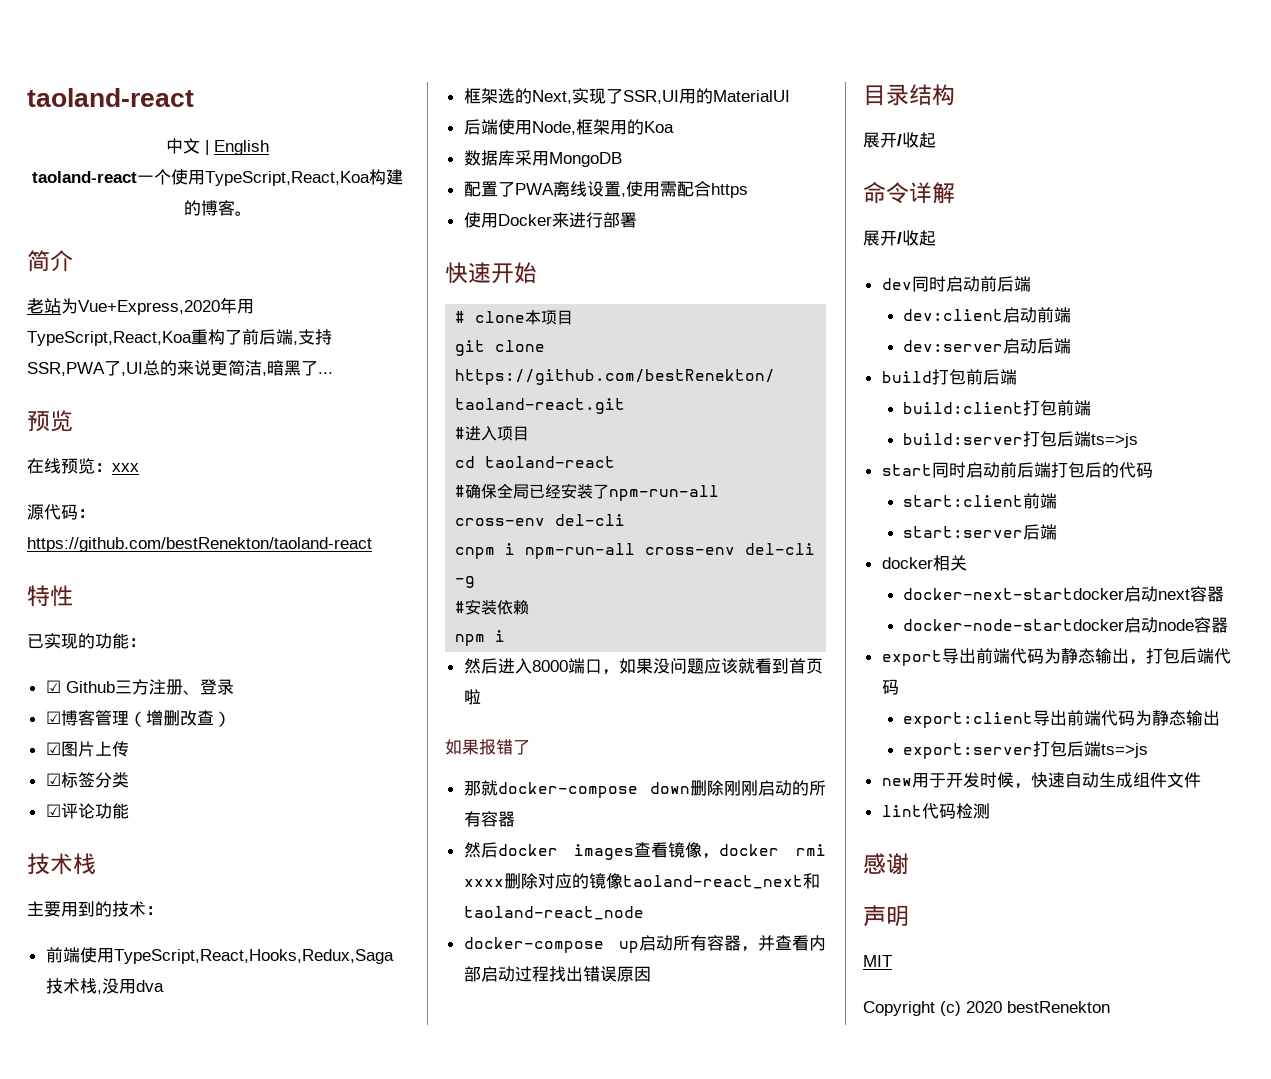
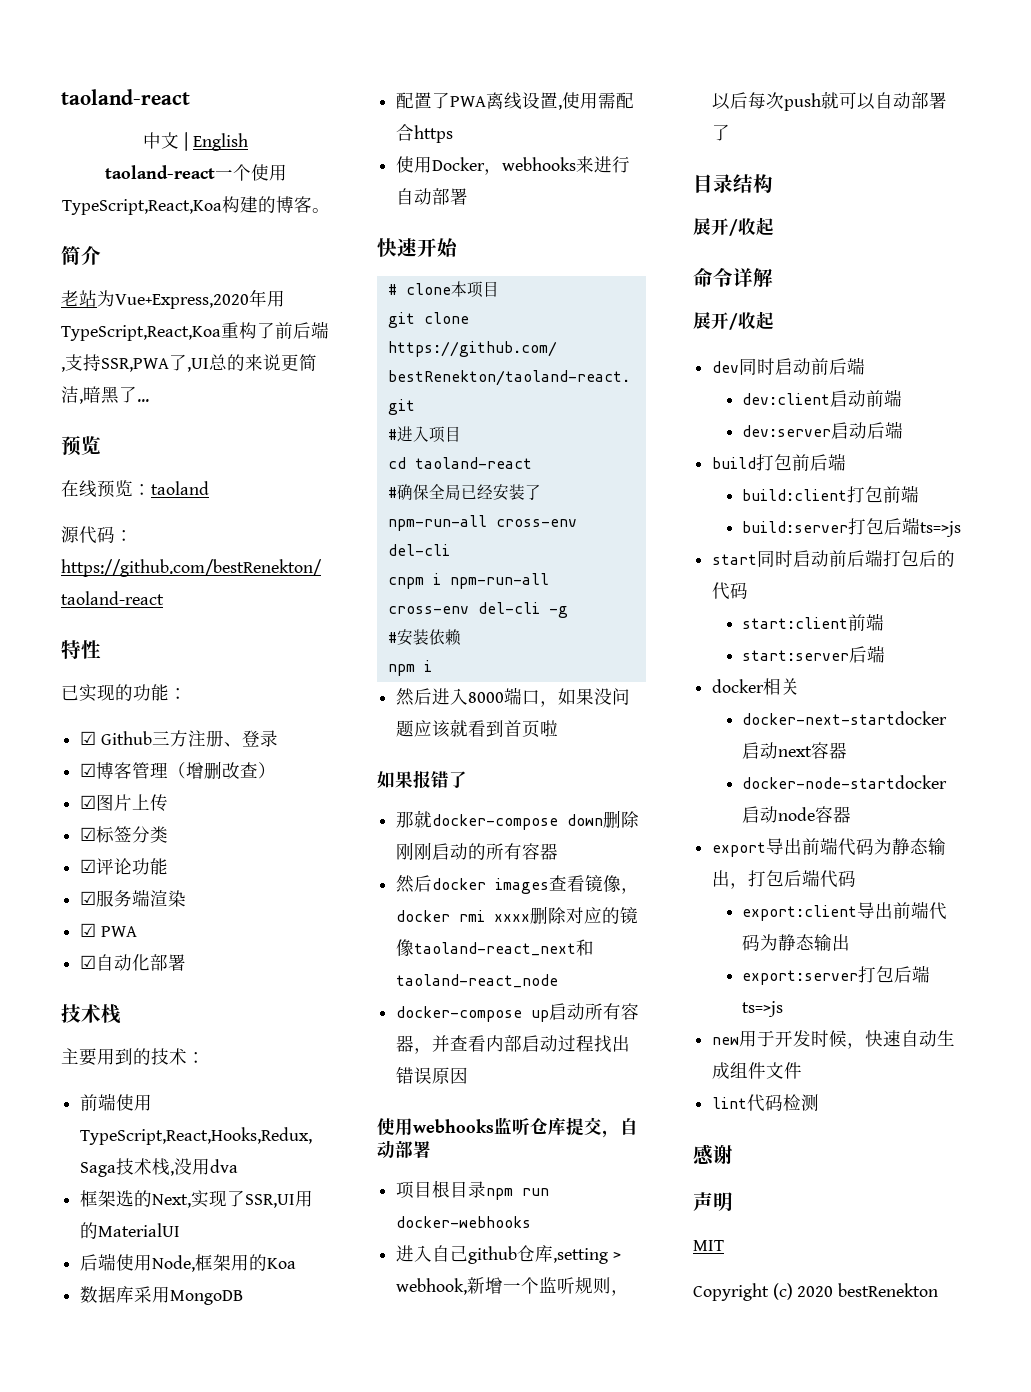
- 在线预览：xxx
+ 在线预览：taoland
+ ☑服务端渲染
+ ☑ PWA
+ ☑自动化部署
- 使用Docker来进行部署
+ 使用Docker，webhooks来进行自动部署
+ 使用webhooks监听仓库提交，自动部署
+ 项目根目录npm run docker-webhooks
+ 进入自己github仓库,setting > webhook,新增一个监听规则，以后每次push就可以自动部署了

